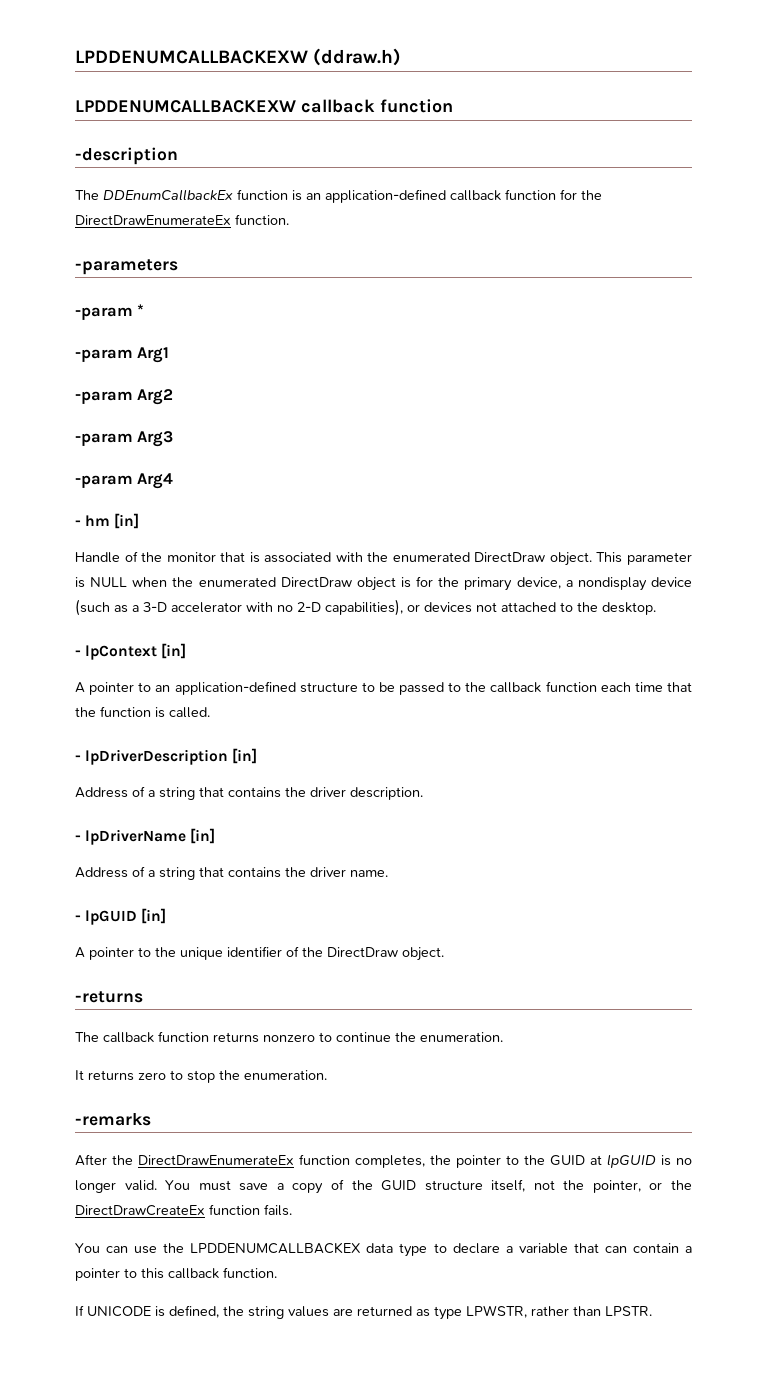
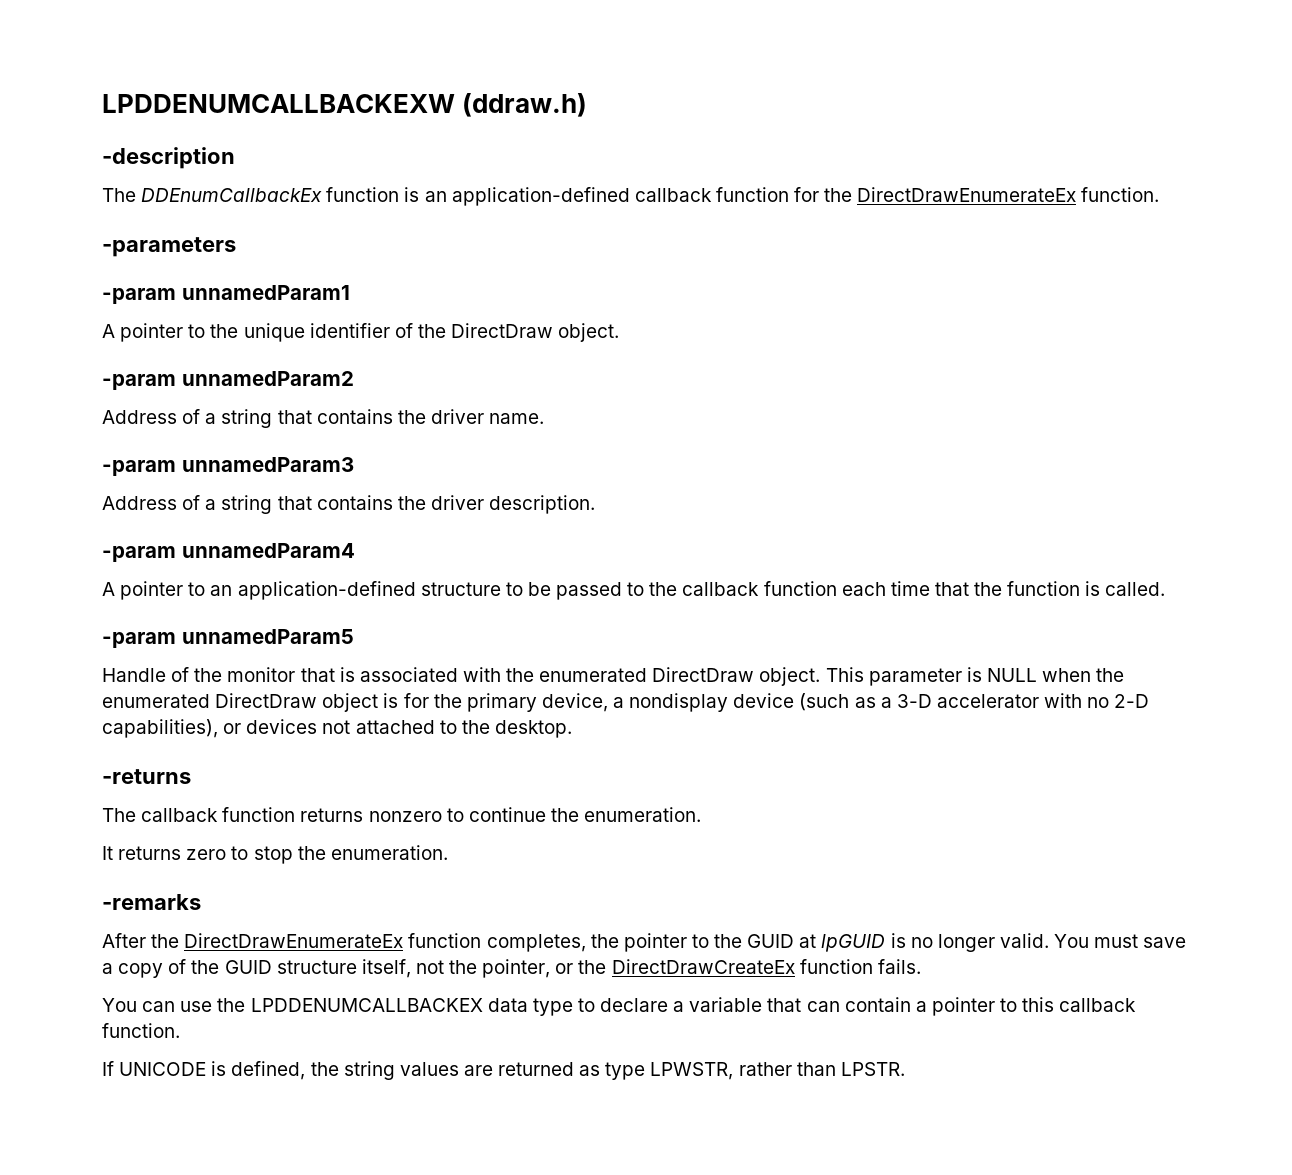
- LPDDENUMCALLBACKEXW callback function
- -param *
- -param Arg1
- -param Arg2
- -param Arg3
- -param Arg4
- - hm [in]
+ -param unnamedParam1
+ A pointer to the unique identifier of the DirectDraw object.
+ -param unnamedParam2
+ Address of a string that contains the driver name.
+ -param unnamedParam3
+ Address of a string that contains the driver description.
+ -param unnamedParam4
+ A pointer to an application-defined structure to be passed to the callback function each time that the function is called.
+ -param unnamedParam5
- - lpContext [in]
- A pointer to an application-defined structure to be passed to the callback function each time that the function is called.
- - lpDriverDescription [in]
- Address of a string that contains the driver description.
- - lpDriverName [in]
- Address of a string that contains the driver name.
- - lpGUID [in]
- A pointer to the unique identifier of the DirectDraw object.

